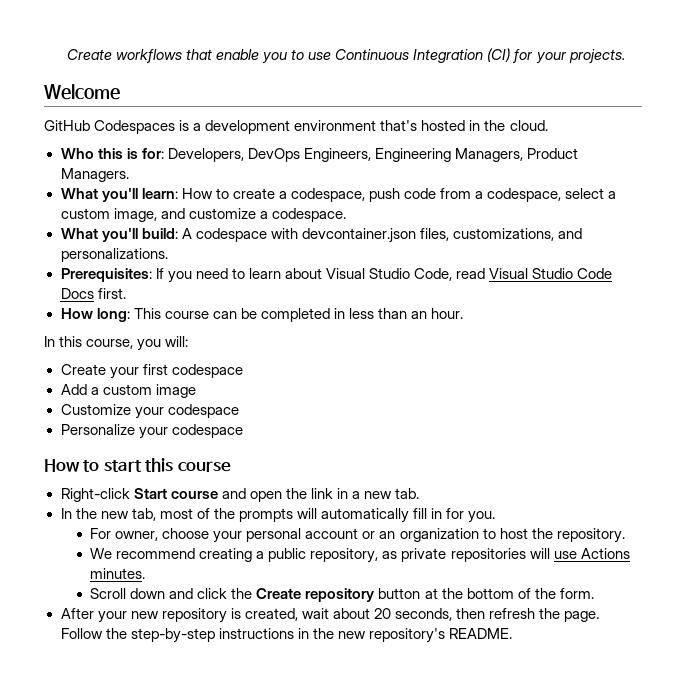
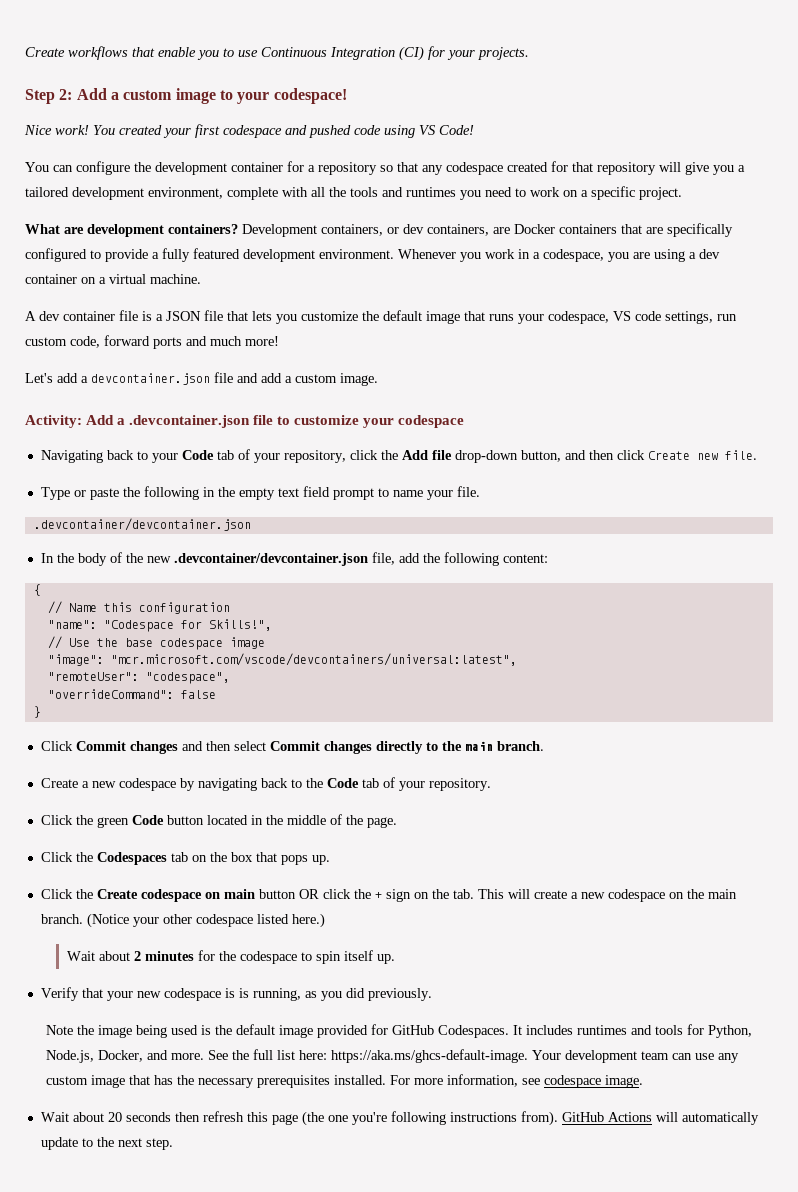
- Welcome
- GitHub Codespaces is a development environment that's hosted in the cloud.
- Who this is for: Developers, DevOps Engineers, Engineering Managers, Product Managers.
- What you'll learn: How to create a codespace, push code from a codespace, select a custom image, and customize a codespace.
- What you'll build: A codespace with devcontainer.json files, customizations, and personalizations.
- Prerequisites: If you need to learn about Visual Studio Code, read Visual Studio Code Docs first.
- How long: This course can be completed in less than an hour.
- In this course, you will:
- Create your first codespace
- Add a custom image
- Customize your codespace
- Personalize your codespace
- How to start this course
- Right-click Start course and open the link in a new tab.
- In the new tab, most of the prompts will automatically fill in for you.
- For owner, choose your personal account or an organization to host the repository.
- We recommend creating a public repository, as private repositories will use Actions minutes.
- Scroll down and click the Create repository button at the bottom of the form.
- After your new repository is created, wait about 20 seconds, then refresh the page. Follow the step-by-step instructions in the new repository's README.
+ Step 2: Add a custom image to your codespace!
+ Nice work! You created your first codespace and pushed code using VS Code!
+ You can configure the development container for a repository so that any codespace created for that repository will give you a tailored development environment, complete with all the tools and runtimes you need to work on a specific project.
+ What are development containers? Development containers, or dev containers, are Docker containers that are specifically configured to provide a fully featured development environment. Whenever you work in a codespace, you are using a dev container on a virtual machine.
+ A dev container file is a JSON file that lets you customize the default image that runs your codespace, VS code settings, run custom code, forward ports and much more!
+ Let's add a devcontainer.json file and add a custom image.
+ Activity: Add a .devcontainer.json file to customize your codespace
+ Navigating back to your Code tab of your repository, click the Add file drop-down button, and then click Create new file.
+ Type or paste the following in the empty text field prompt to name your file.
+ .devcontainer/devcontainer.json
+ In the body of the new .devcontainer/devcontainer.json file, add the following content:
+ {
+ // Name this configuration
+ "name": "Codespace for Skills!",
+ // Use the base codespace image
+ "image": "mcr.microsoft.com/vscode/devcontainers/universal:latest",
+ "remoteUser": "codespace",
+ "overrideCommand": false
+ }
+ Click Commit changes and then select Commit changes directly to the main branch.
+ Create a new codespace by navigating back to the Code tab of your repository.
+ Click the green Code button located in the middle of the page.
+ Click the Codespaces tab on the box that pops up.
+ Click the Create codespace on main button OR click the + sign on the tab. This will create a new codespace on the main branch. (Notice your other codespace listed here.)
+ Wait about 2 minutes for the codespace to spin itself up.
+ Verify that your new codespace is is running, as you did previously.
+ Note the image being used is the default image provided for GitHub Codespaces. It includes runtimes and tools for Python, Node.js, Docker, and more. See the full list here: https://aka.ms/ghcs-default-image. Your development team can use any custom image that has the necessary prerequisites installed. For more information, see codespace image.
+ Wait about 20 seconds then refresh this page (the one you're following instructions from). GitHub Actions will automatically update to the next step.

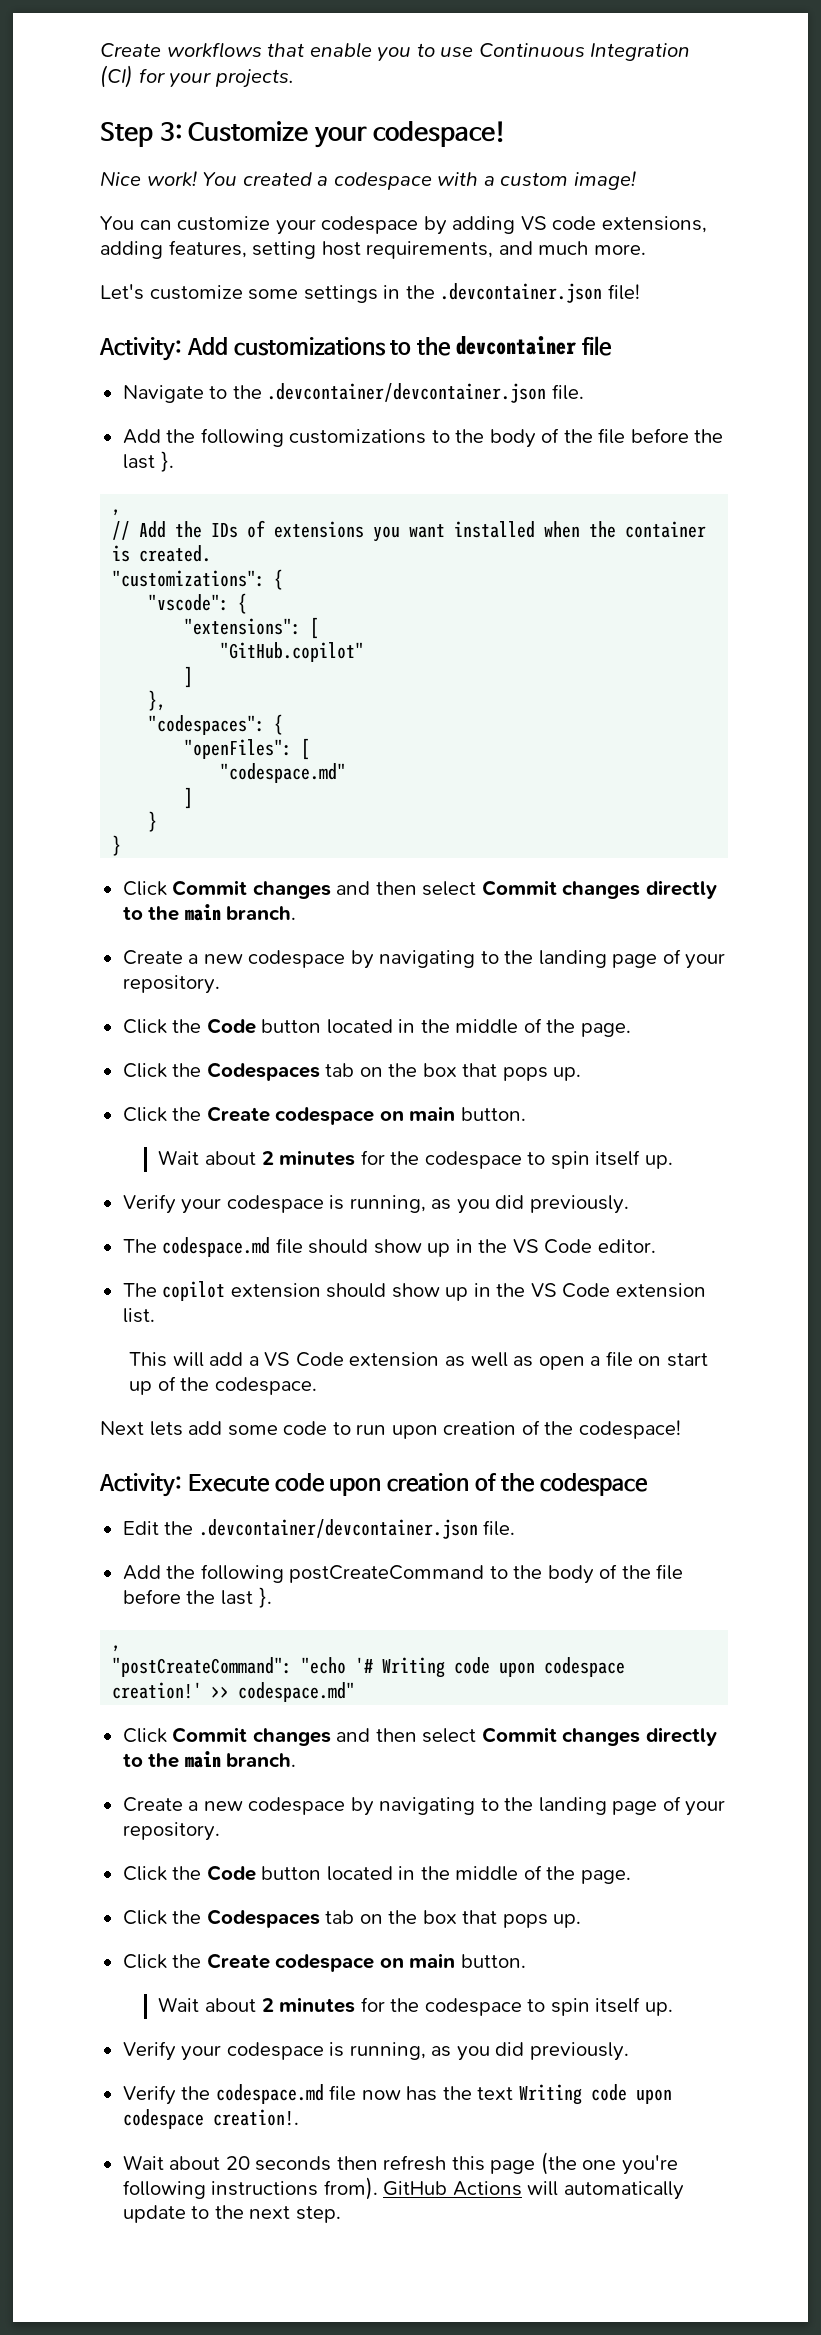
- Step 2: Add a custom image to your codespace!
+ Step 3: Customize your codespace!
- You created your first codespace and pushed code using VS Code!
- You can configure the development container for a repository so that any codespace created for that repository will give you a tailored development environment, complete with all the tools and runtimes you need to work on a specific project.
- What are development containers? Development containers, or dev containers, are Docker containers that are specifically configured to provide a fully featured development environment. Whenever you work in a codespace, you are using a dev container on a virtual machine.
- A dev container file is a JSON file that lets you customize the default image that runs your codespace, VS code settings, run custom code, forward ports and much more!
+ You created a codespace with a custom image!
+ You can customize your codespace by adding VS code extensions, adding features, setting host requirements, and much more.
- Let's add a devcontainer.json file and add a custom image.
- Activity: Add a .devcontainer.json file to customize your codespace
- Navigating back to your Code tab of your repository, click the Add file drop-down button, and then click Create new file.
- Type or paste the following in the empty text field prompt to name your file.
- .devcontainer/devcontainer.json
- In the body of the new .devcontainer/devcontainer.json file, add the following content:
- {
- // Name this configuration
- "name": "Codespace for Skills!",
- // Use the base codespace image
- "image": "mcr.microsoft.com/vscode/devcontainers/universal:latest",
- "remoteUser": "codespace",
- "overrideCommand": false
+ Let's customize some settings in the .devcontainer.json file!
+ Activity: Add customizations to the devcontainer file
+ Navigate to the .devcontainer/devcontainer.json file.
+ Add the following customizations to the body of the file before the last }.
+ ,
+ // Add the IDs of extensions you want installed when the container is created.
+ "customizations": {
+ "vscode": {
+ "extensions": [
+ "GitHub.copilot"
+ ]
+ },
+ "codespaces": {
+ "openFiles": [
+ "codespace.md"
+ ]
+ }
  }
  Click Commit changes and then select Commit changes directly to the main branch.
- Create a new codespace by navigating back to the Code tab of your repository.
- Click the green Code button located in the middle of the page.
+ Create a new codespace by navigating to the landing page of your repository.
+ Click the Code button located in the middle of the page.
  Click the Codespaces tab on the box that pops up.
- Click the Create codespace on main button OR click the + sign on the tab. This will create a new codespace on the main branch. (Notice your other codespace listed here.)
+ Click the Create codespace on main button.
  Wait about 2 minutes for the codespace to spin itself up.
- Verify that your new codespace is is running, as you did previously.
- Note the image being used is the default image provided for GitHub Codespaces. It includes runtimes and tools for Python, Node.js, Docker, and more. See the full list here: https://aka.ms/ghcs-default-image. Your development team can use any custom image that has the necessary prerequisites installed. For more information, see codespace image.
+ Verify your codespace is running, as you did previously.
+ The codespace.md file should show up in the VS Code editor.
+ The copilot extension should show up in the VS Code extension list.
+ This will add a VS Code extension as well as open a file on start up of the codespace.
+ Next lets add some code to run upon creation of the codespace!
+ Activity: Execute code upon creation of the codespace
+ Edit the .devcontainer/devcontainer.json file.
+ Add the following postCreateCommand to the body of the file before the last }.
+ ,
+ "postCreateCommand": "echo '# Writing code upon codespace creation!' >> codespace.md"
+ Click Commit changes and then select Commit changes directly to the main branch.
+ Create a new codespace by navigating to the landing page of your repository.
+ Click the Code button located in the middle of the page.
+ Click the Codespaces tab on the box that pops up.
+ Click the Create codespace on main button.
+ Wait about 2 minutes for the codespace to spin itself up.
+ Verify your codespace is running, as you did previously.
+ Verify the codespace.md file now has the text Writing code upon codespace creation!.

